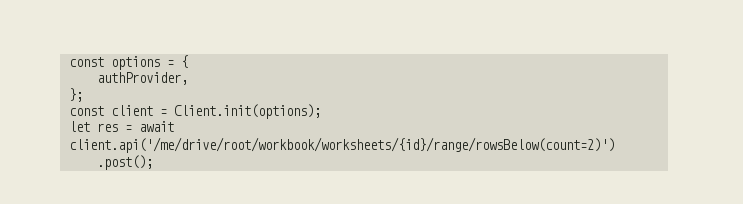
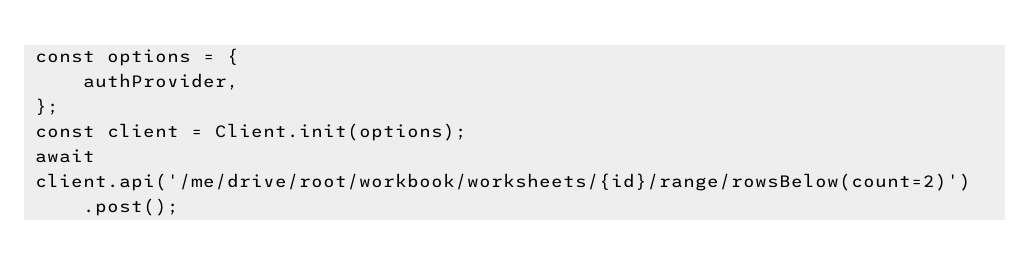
- let res = await client.api('/me/drive/root/workbook/worksheets/{id}/range/rowsBelow(count=2)')
+ await client.api('/me/drive/root/workbook/worksheets/{id}/range/rowsBelow(count=2)')

